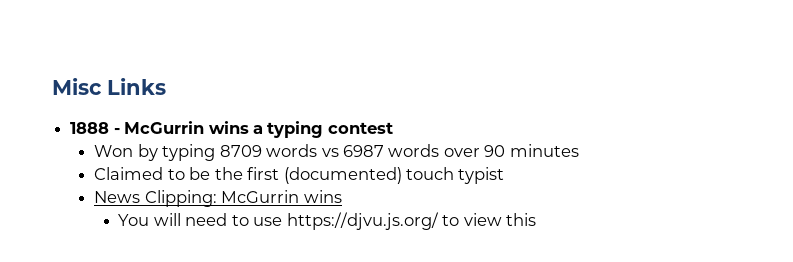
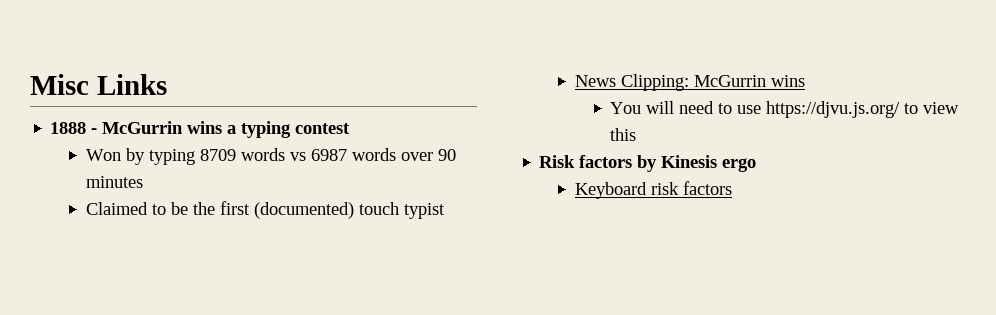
+ Risk factors by Kinesis ergo
+ Keyboard risk factors

